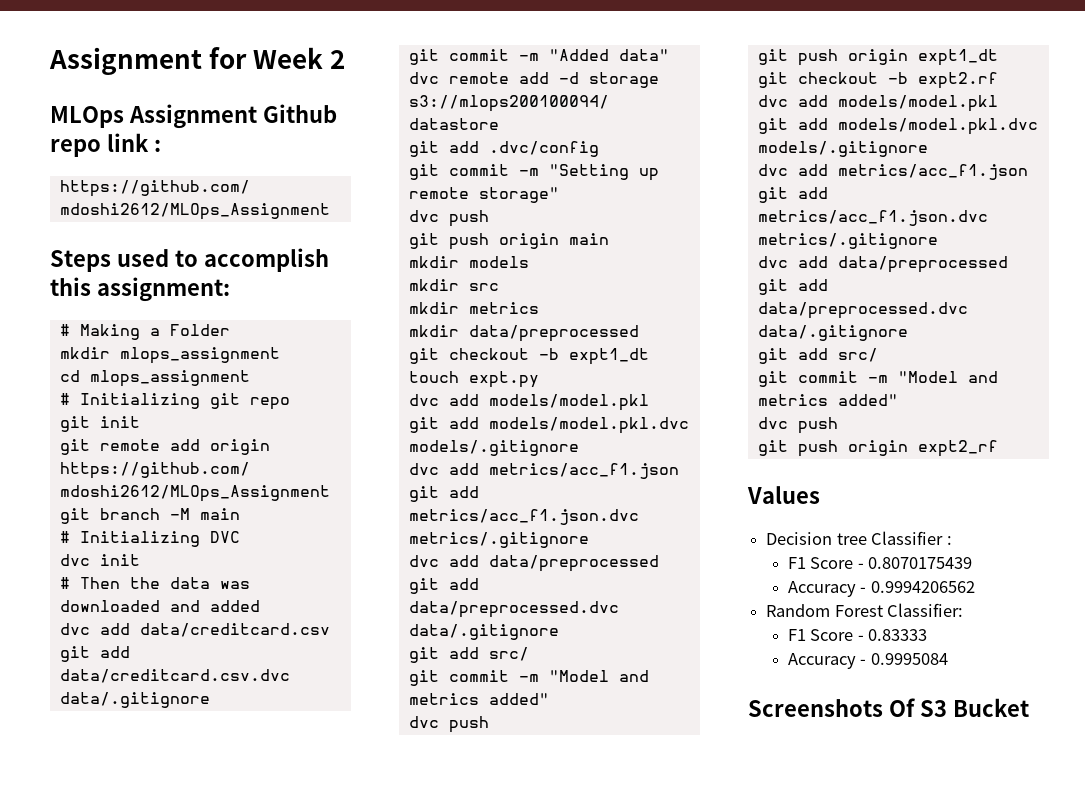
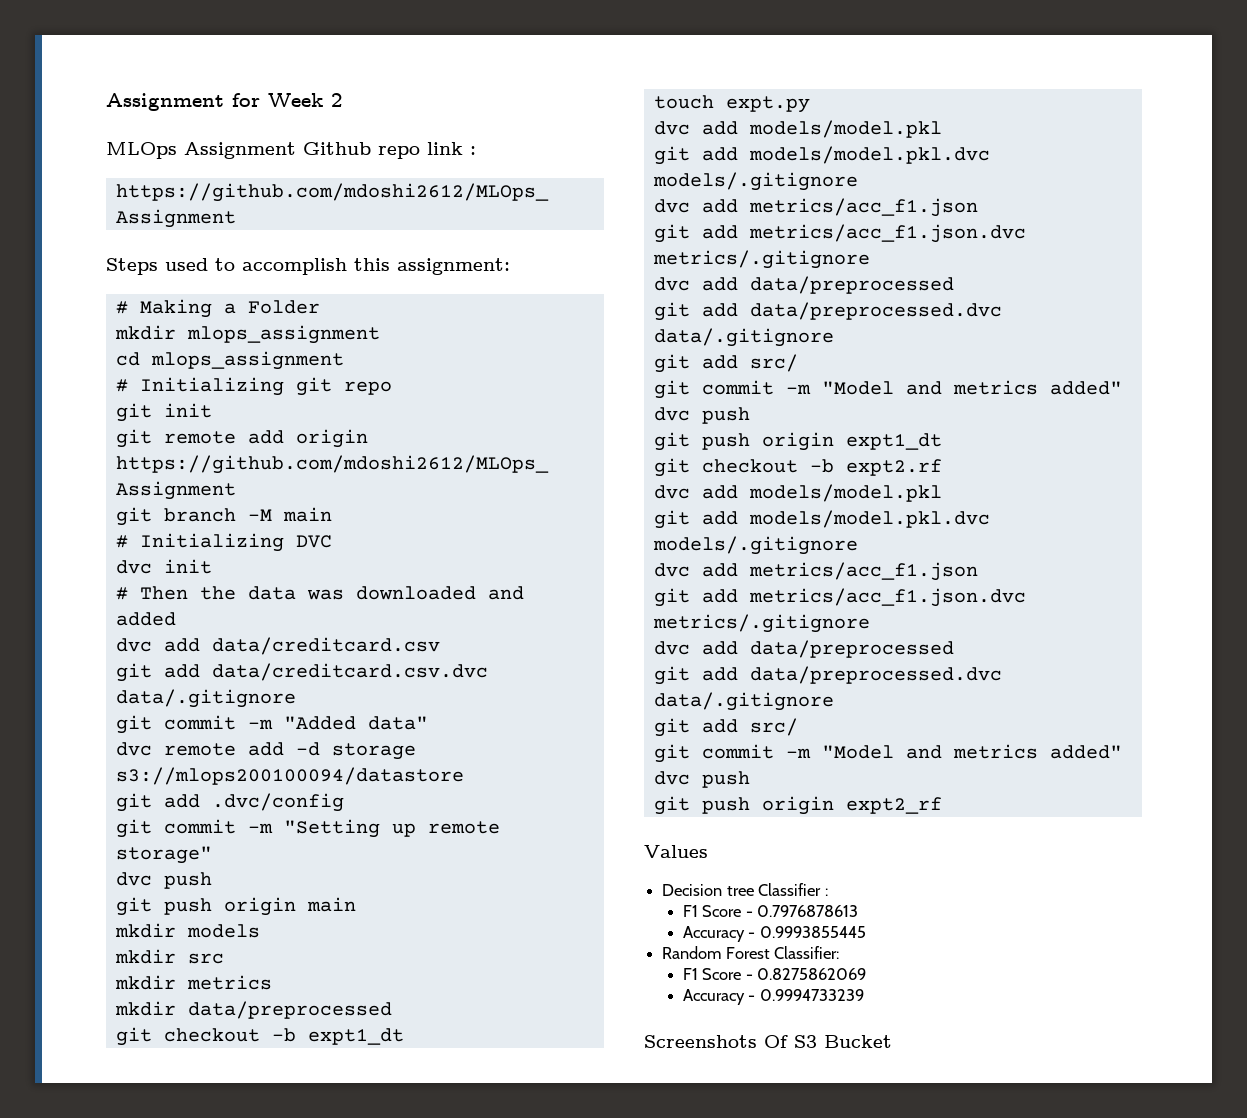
- F1 Score - 0.8070175439
- Accuracy - 0.9994206562
+ F1 Score - 0.7976878613
+ Accuracy - 0.9993855445
- F1 Score - 0.83333
- Accuracy - 0.9995084
+ F1 Score - 0.8275862069
+ Accuracy - 0.9994733239

